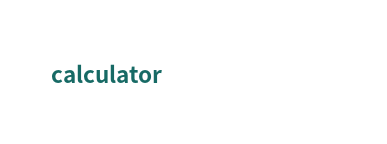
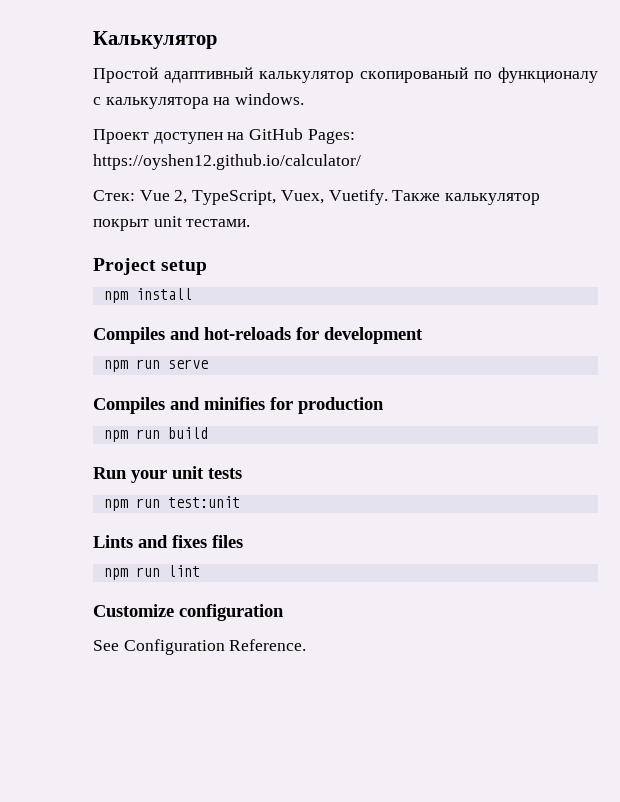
- calculator
+ Калькулятор
+ Простой адаптивный калькулятор скопированый по функционалу с калькулятора на windows.
+ Проект доступен на GitHub Pages: https://oyshen12.github.io/calculator/
+ Стек: Vue 2, TypeScript, Vuex, Vuetify. Также калькулятор покрыт unit тестами.
+ Project setup
+ npm install
+ Compiles and hot-reloads for development
+ npm run serve
+ Compiles and minifies for production
+ npm run build
+ Run your unit tests
+ npm run test:unit
+ Lints and fixes files
+ npm run lint
+ Customize configuration
+ See Configuration Reference.

